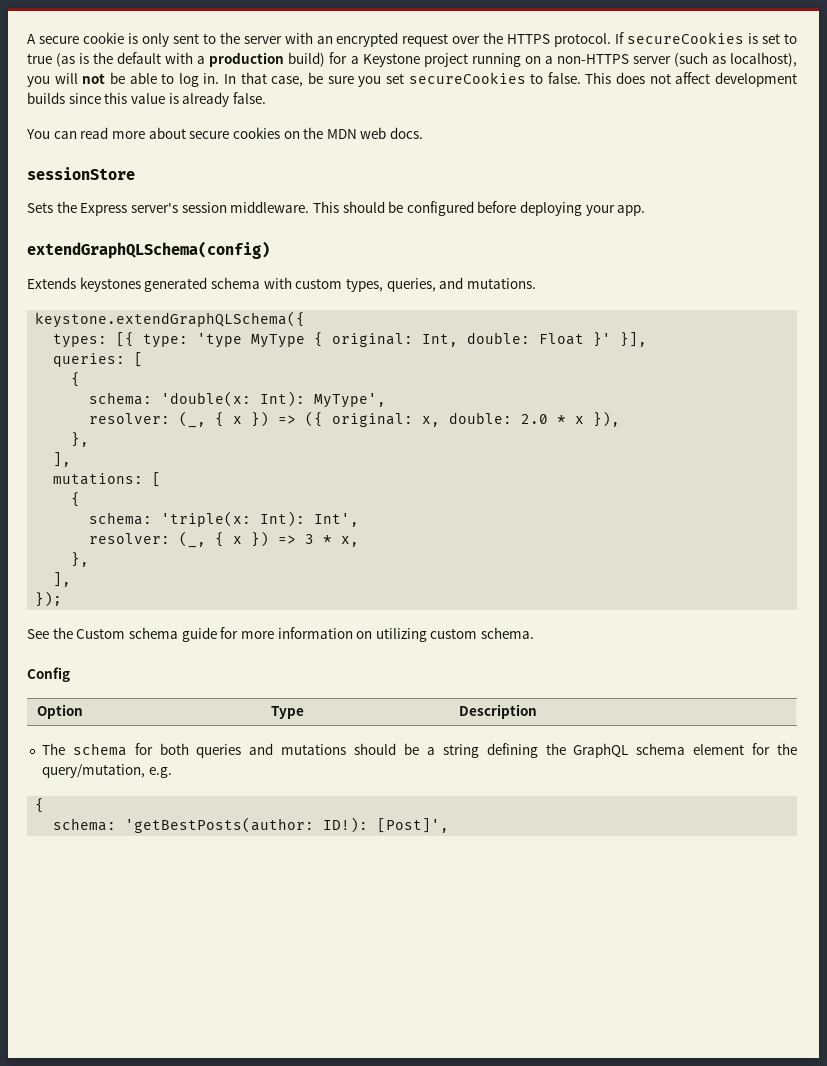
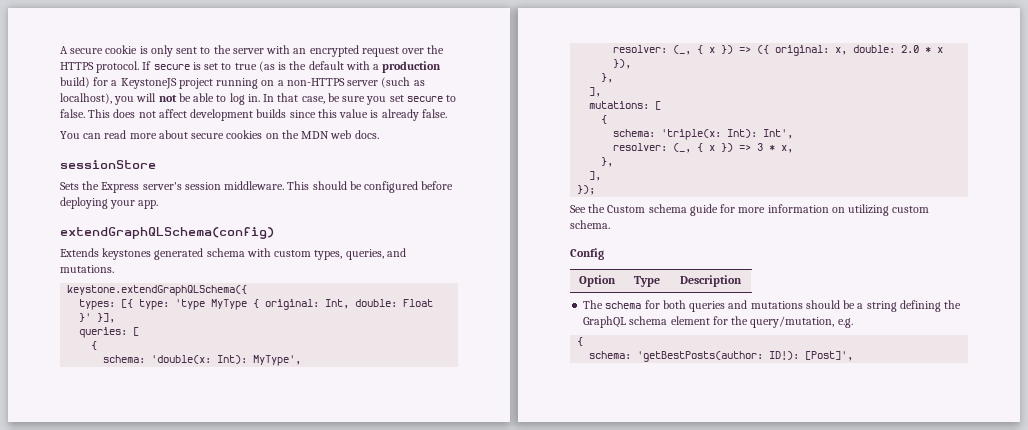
- If secureCookies is set to true (as is the default with a production build) for a Keystone project running on a non-HTTPS server (such as localhost), you will not be able to log in.
+ If secure is set to true (as is the default with a production build) for a KeystoneJS project running on a non-HTTPS server (such as localhost), you will not be able to log in.
- In that case, be sure you set secureCookies to false.
+ In that case, be sure you set secure to false.

